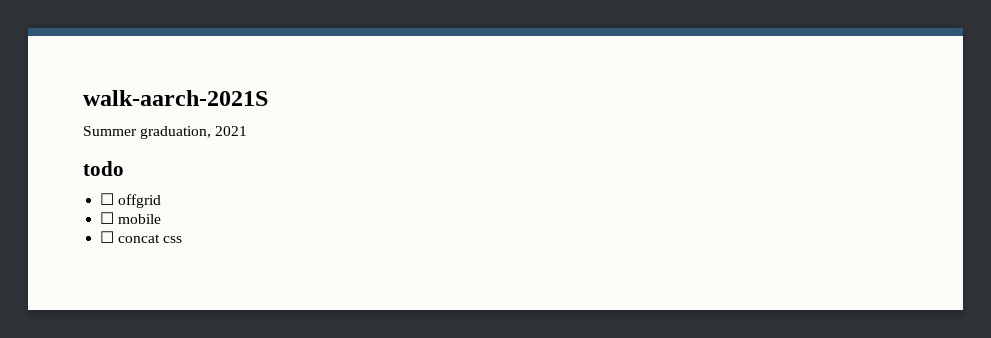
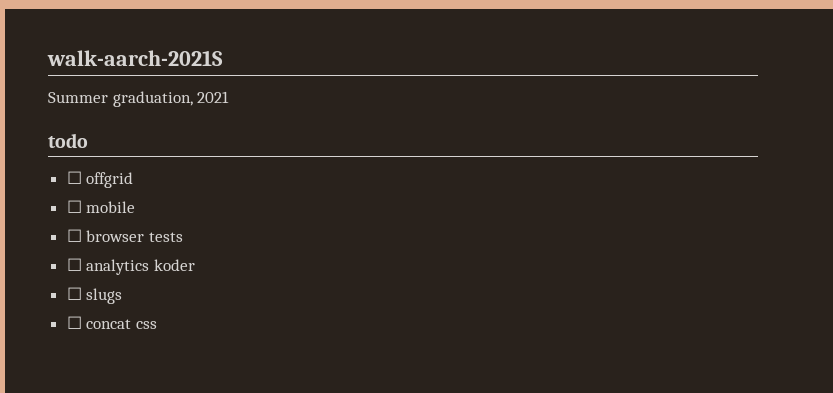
+ ☐ browser tests
+ ☐ analytics koder
+ ☐ slugs

